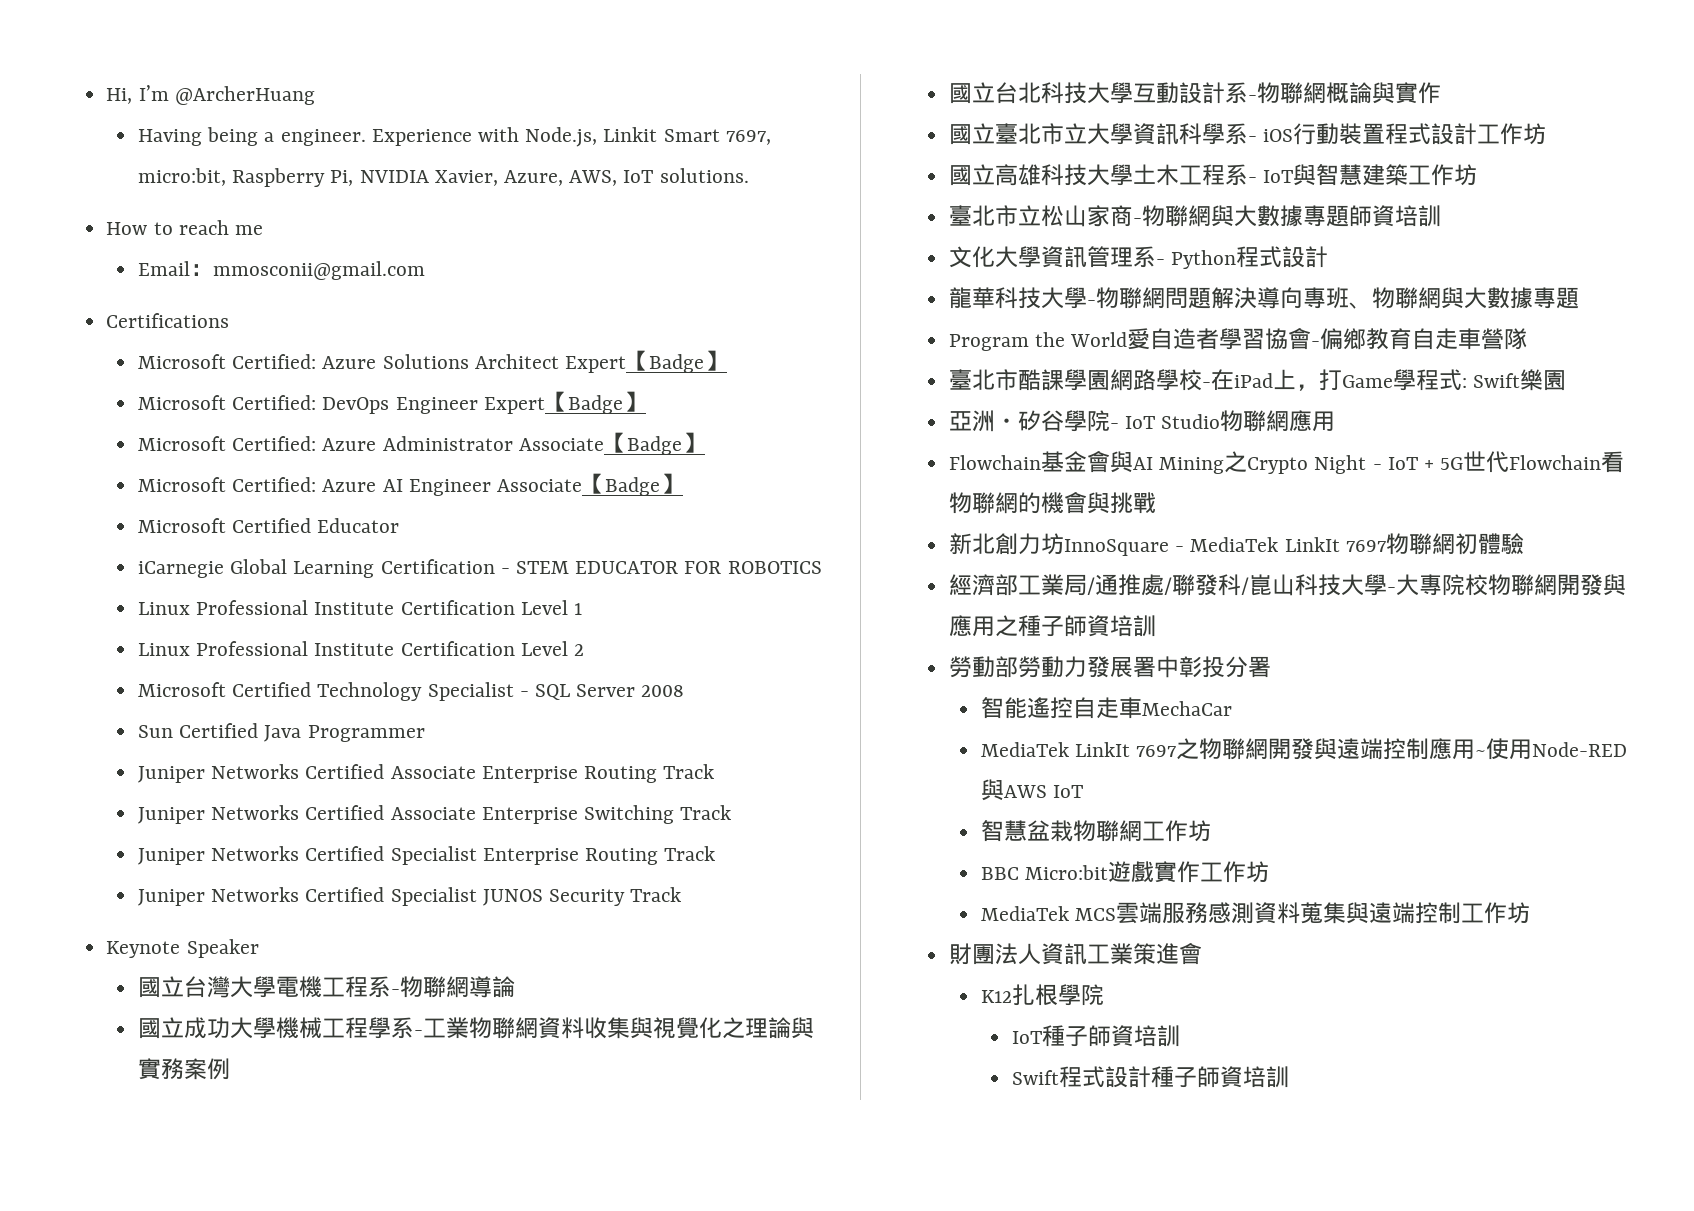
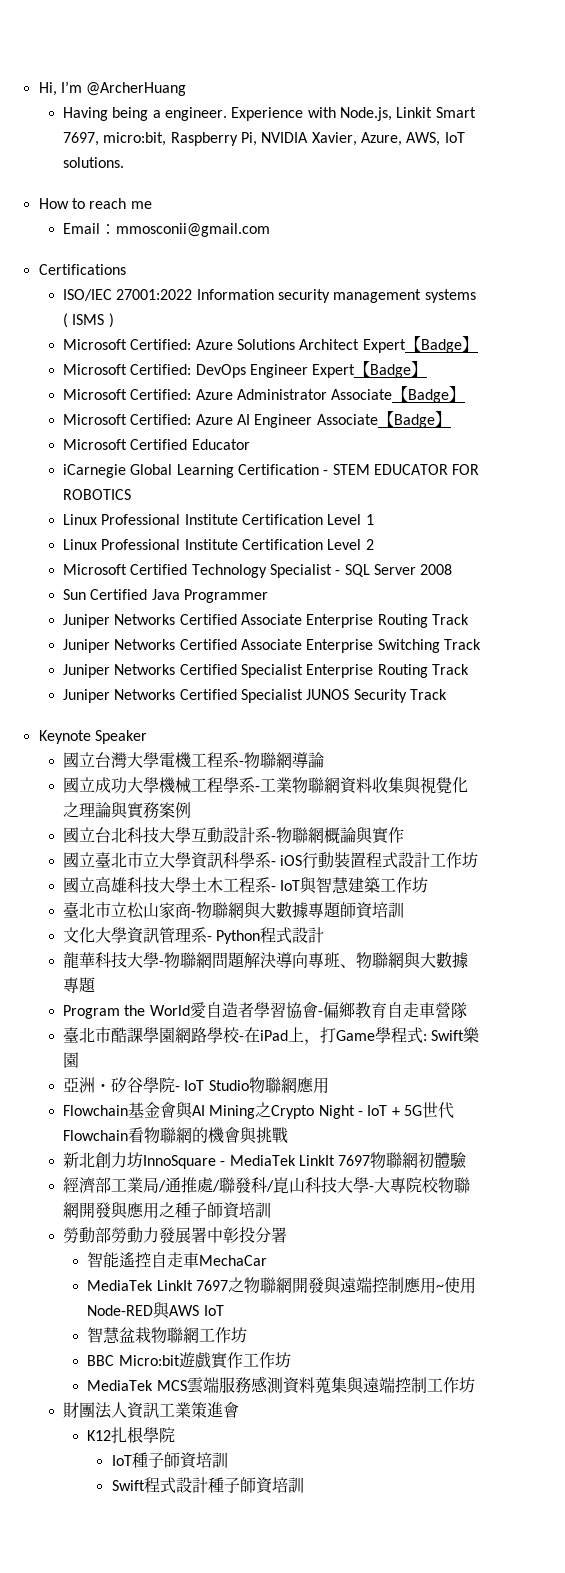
+ ISO/IEC 27001:2022 Information security management systems ( ISMS )

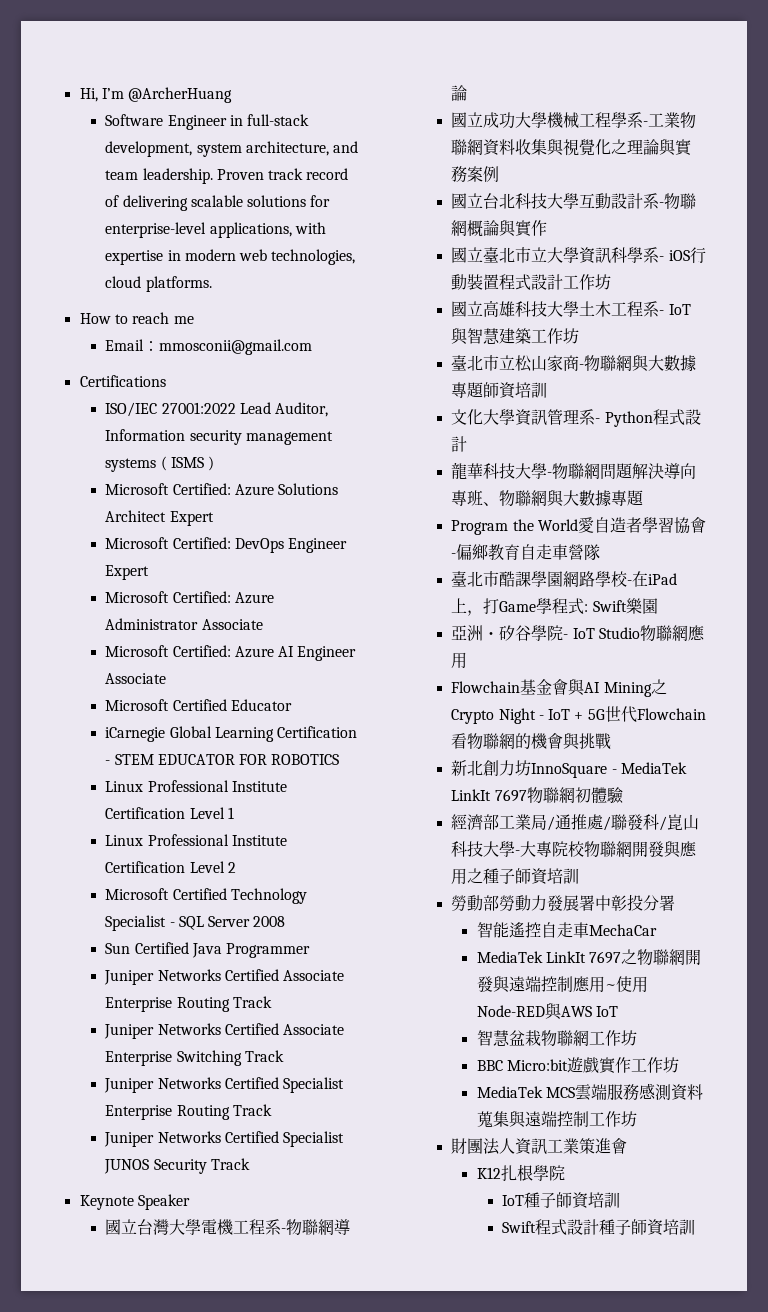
- Having being a engineer. Experience with Node.js, Linkit Smart 7697, micro:bit, Raspberry Pi, NVIDIA Xavier, Azure, AWS, IoT solutions.
+ Software Engineer in full-stack development, system architecture, and team leadership. Proven track record of delivering scalable solutions for enterprise-level applications, with expertise in modern web technologies, cloud platforms.
- ISO/IEC 27001:2022 Information security management systems ( ISMS )
+ ISO/IEC 27001:2022 Lead Auditor, Information security management systems ( ISMS )
- Microsoft Certified: Azure Solutions Architect Expert【Badge】
+ Microsoft Certified: Azure Solutions Architect Expert
- Microsoft Certified: DevOps Engineer Expert【Badge】
+ Microsoft Certified: DevOps Engineer Expert
- Microsoft Certified: Azure Administrator Associate【Badge】
+ Microsoft Certified: Azure Administrator Associate
- Microsoft Certified: Azure AI Engineer Associate【Badge】
+ Microsoft Certified: Azure AI Engineer Associate

